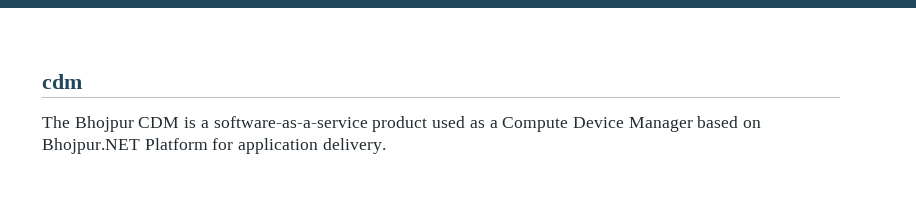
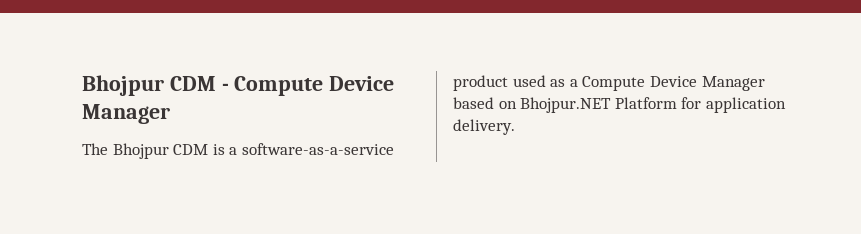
- cdm
+ Bhojpur CDM - Compute Device Manager

